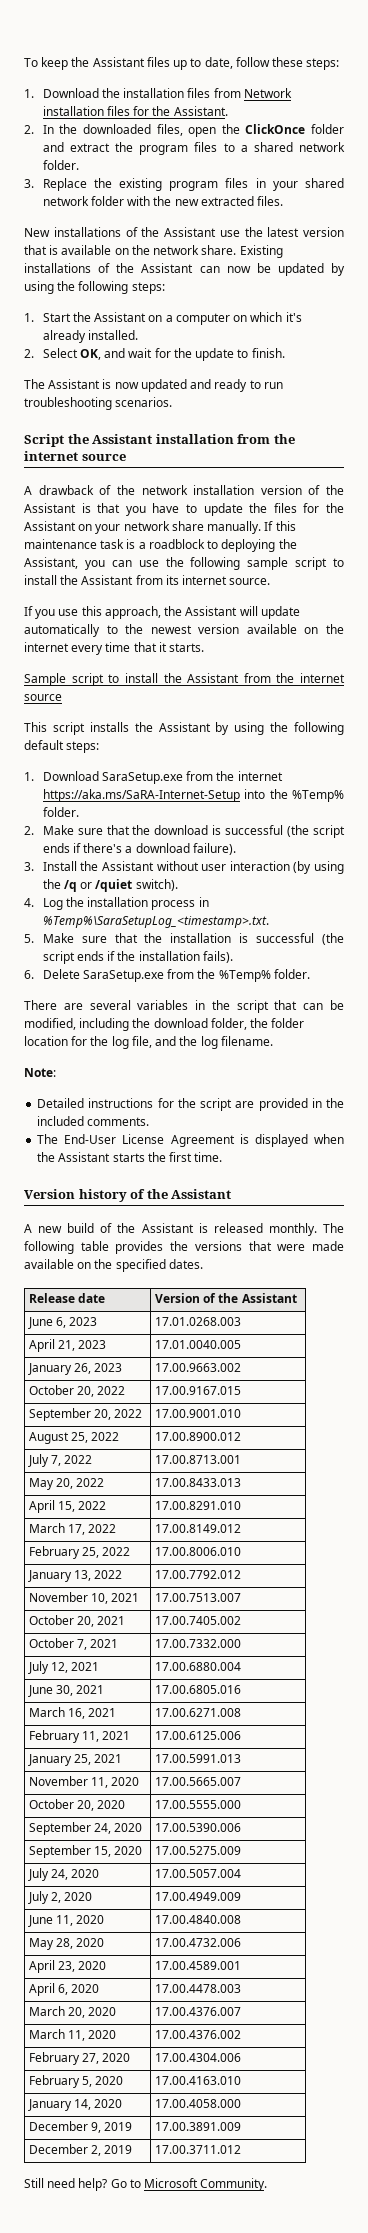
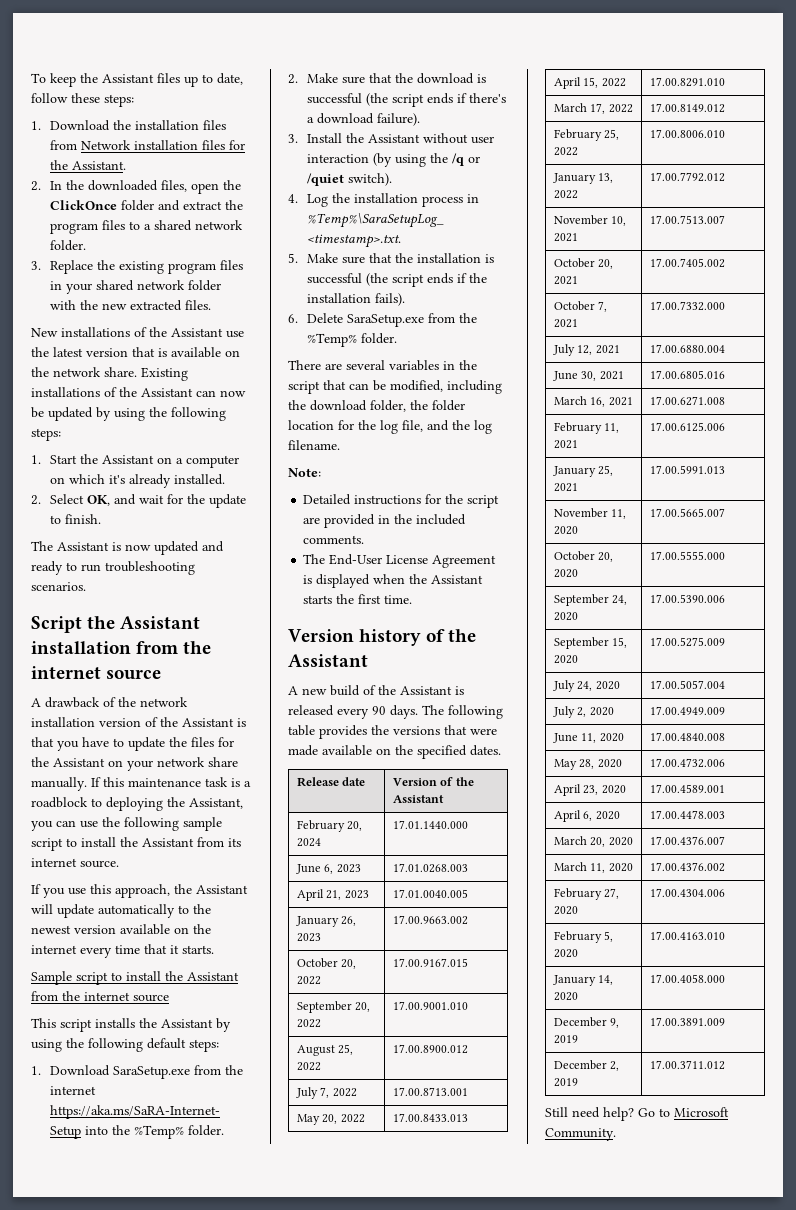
- A new build of the Assistant is released monthly.
+ A new build of the Assistant is released every 90 days.
+ February 20, 2024 | 17.01.1440.000

